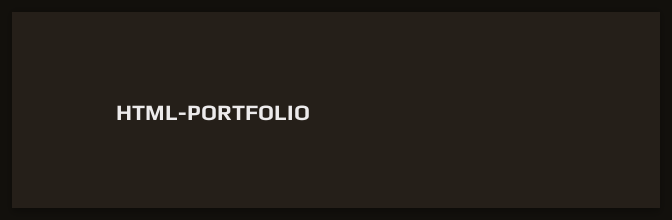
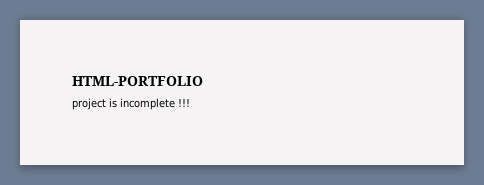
+ project is incomplete !!!

